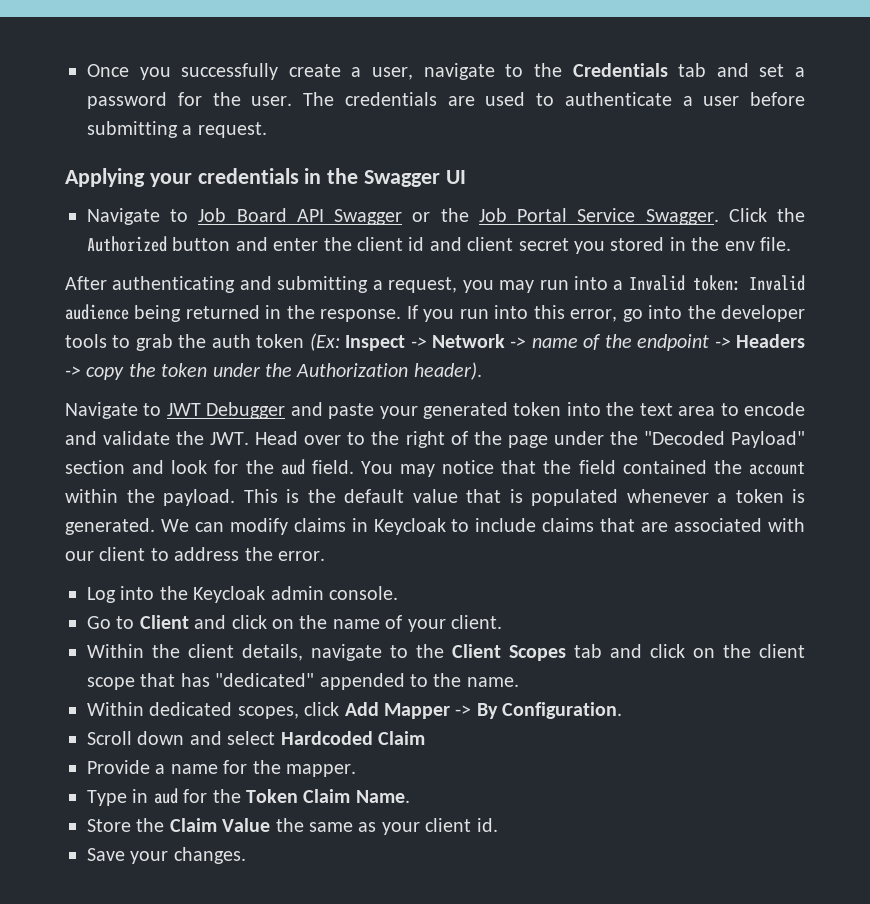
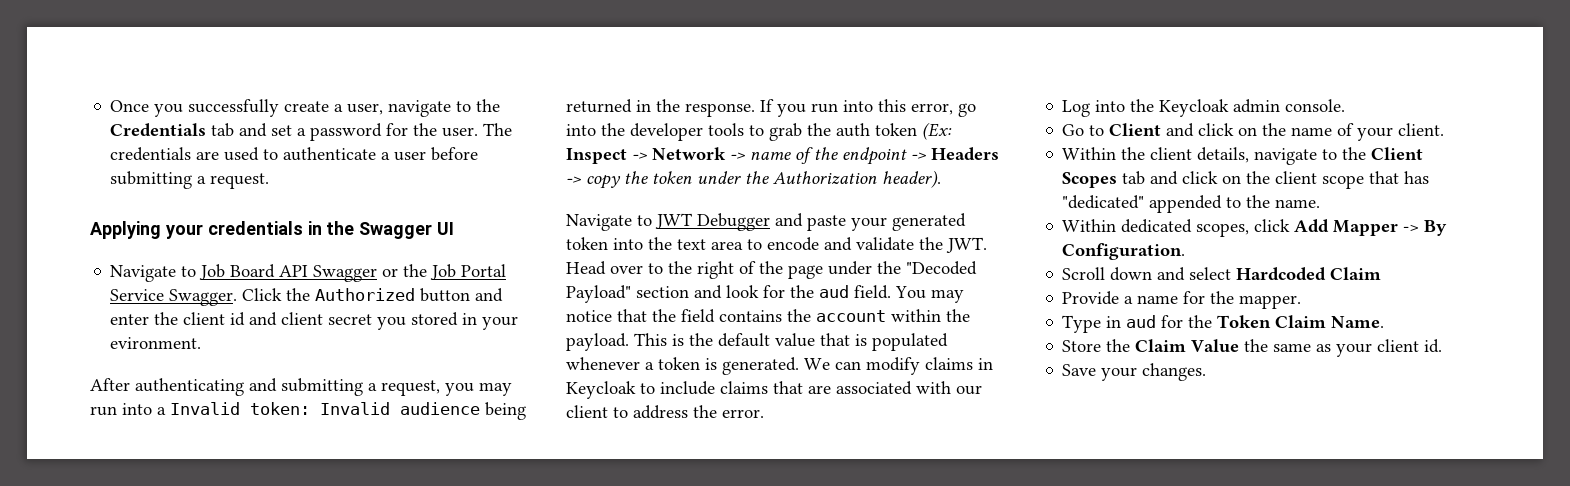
- Click the Authorized button and enter the client id and client secret you stored in the env file.
+ Click the Authorized button and enter the client id and client secret you stored in your evironment.
- You may notice that the field contained the account within the payload.
+ You may notice that the field contains the account within the payload.

